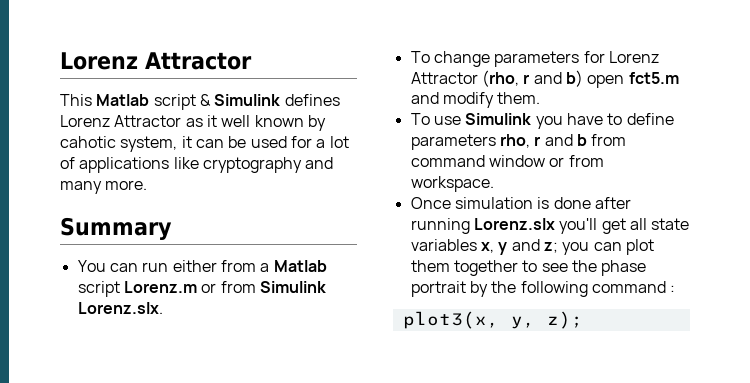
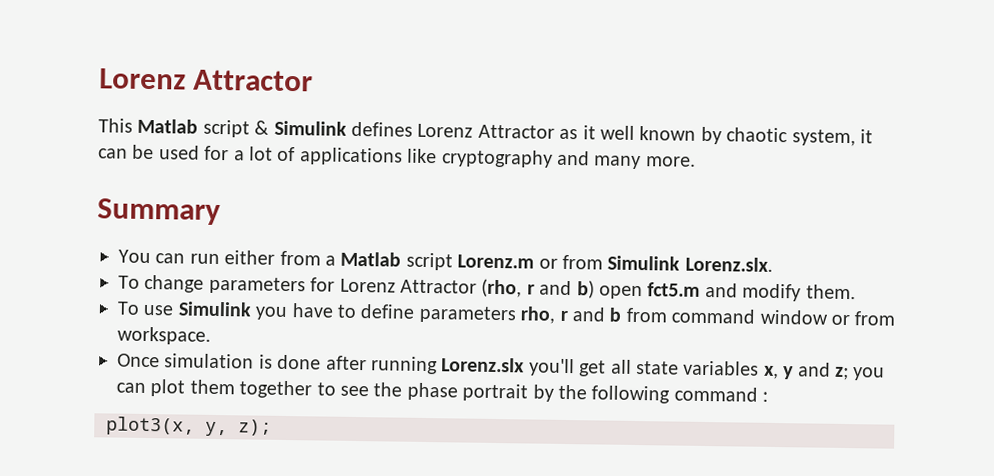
- This Matlab script & Simulink defines Lorenz Attractor as it well known by cahotic system, it can be used for a lot of applications like cryptography and many more.
+ This Matlab script & Simulink defines Lorenz Attractor as it well known by chaotic system, it can be used for a lot of applications like cryptography and many more.

